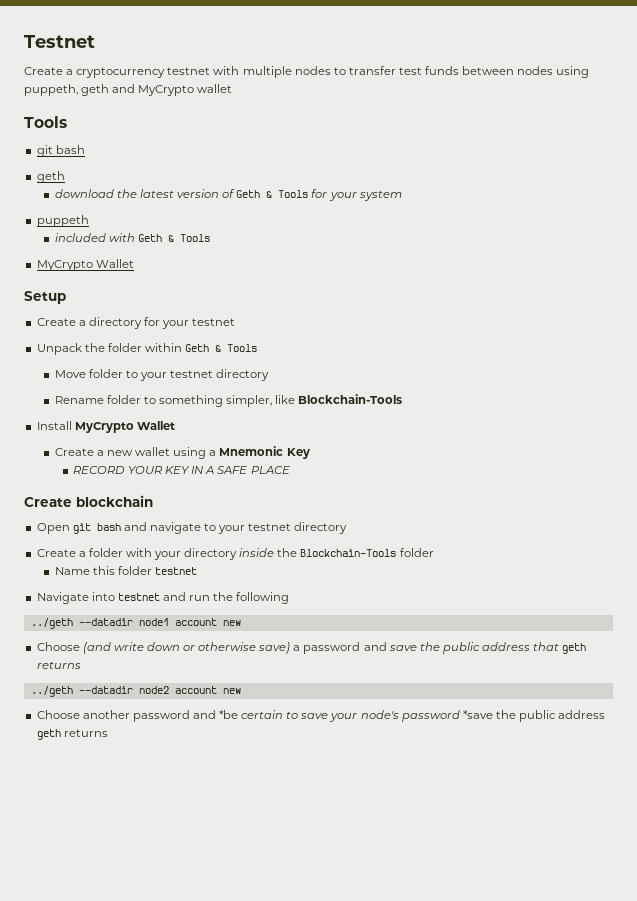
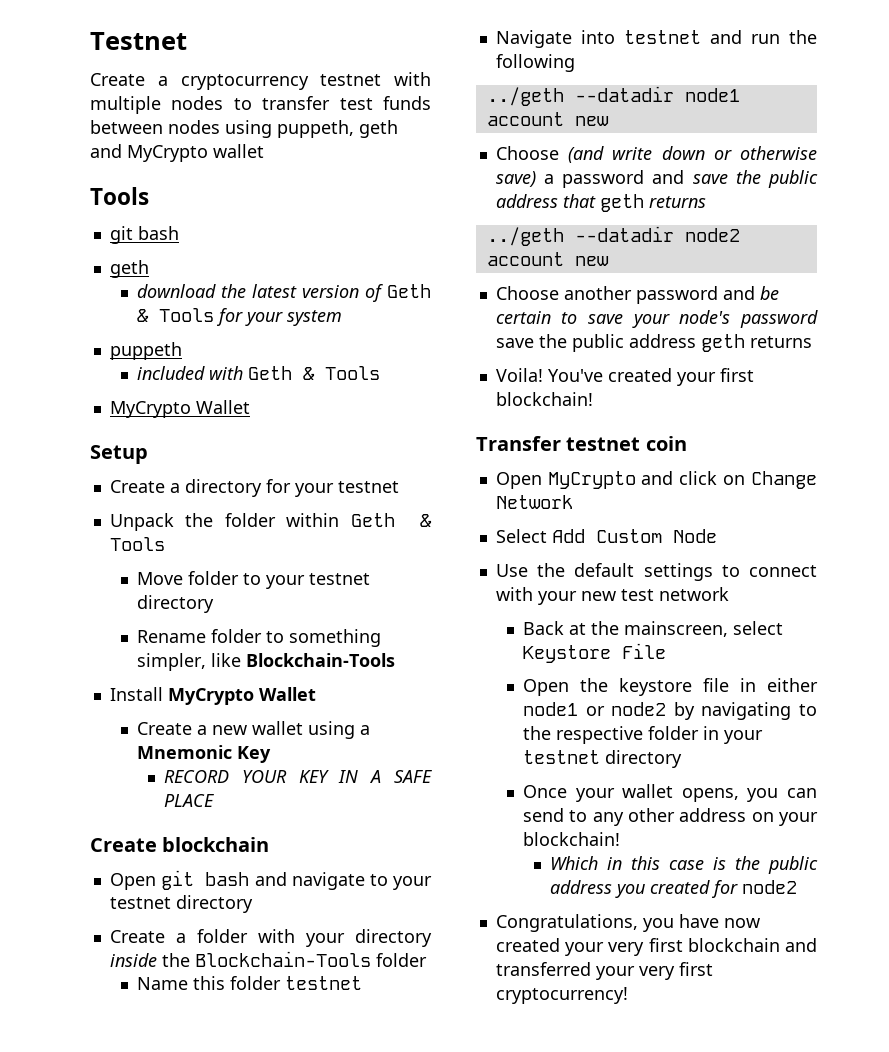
- Choose another password and *be certain to save your node's password *save the public address geth returns
+ Choose another password and be certain to save your node's password save the public address geth returns
+ Voila! You've created your first blockchain!
+ Transfer testnet coin
+ Open MyCrypto and click on Change Network
+ Select Add Custom Node
+ Use the default settings to connect with your new test network
+ Back at the mainscreen, select Keystore File
+ Open the keystore file in either node1 or node2 by navigating to the respective folder in your testnet directory
+ Once your wallet opens, you can send to any other address on your blockchain!
+ Which in this case is the public address you created for node2
+ Congratulations, you have now created your very first blockchain and transferred your very first cryptocurrency!

